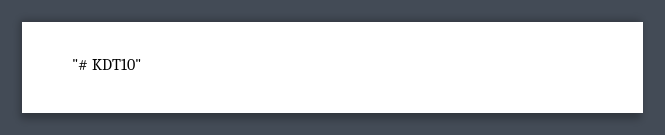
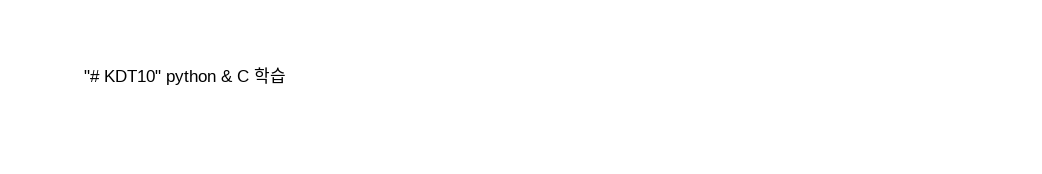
- "# KDT10"
+ "# KDT10" python & C 학습

